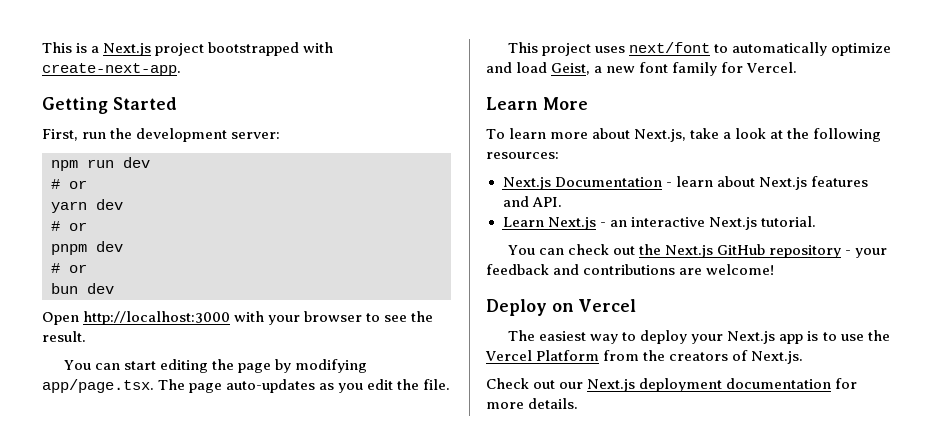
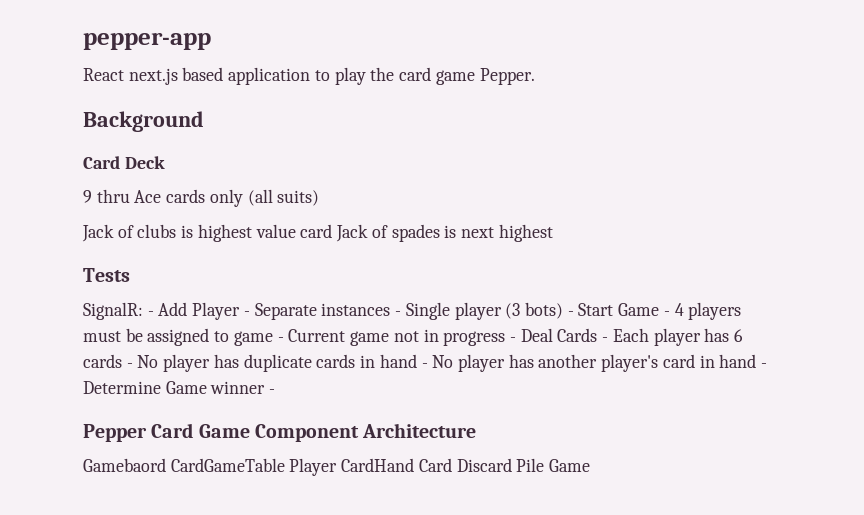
- This is a Next.js project bootstrapped with create-next-app.
- Getting Started
- First, run the development server:
- npm run dev
- # or
- yarn dev
- # or
- pnpm dev
- # or
- bun dev
- Open http://localhost:3000 with your browser to see the result.
- You can start editing the page by modifying app/page.tsx. The page auto-updates as you edit the file.
- This project uses next/font to automatically optimize and load Geist, a new font family for Vercel.
- Learn More
- To learn more about Next.js, take a look at the following resources:
- Next.js Documentation - learn about Next.js features and API.
- Learn Next.js - an interactive Next.js tutorial.
- You can check out the Next.js GitHub repository - your feedback and contributions are welcome!
- Deploy on Vercel
- The easiest way to deploy your Next.js app is to use the Vercel Platform from the creators of Next.js.
- Check out our Next.js deployment documentation for more details.
+ pepper-app
+ React next.js based application to play the card game Pepper.
+ Background
+ Card Deck
+ 9 thru Ace cards only (all suits)
+ Jack of clubs is highest value card Jack of spades is next highest
+ Tests
+ SignalR: - Add Player - Separate instances - Single player (3 bots) - Start Game - 4 players must be assigned to game - Current game not in progress - Deal Cards - Each player has 6 cards - No player has duplicate cards in hand - No player has another player's card in hand - Determine Game winner -
+ Pepper Card Game Component Architecture
+ Gamebaord CardGameTable Player CardHand Card Discard Pile Game

